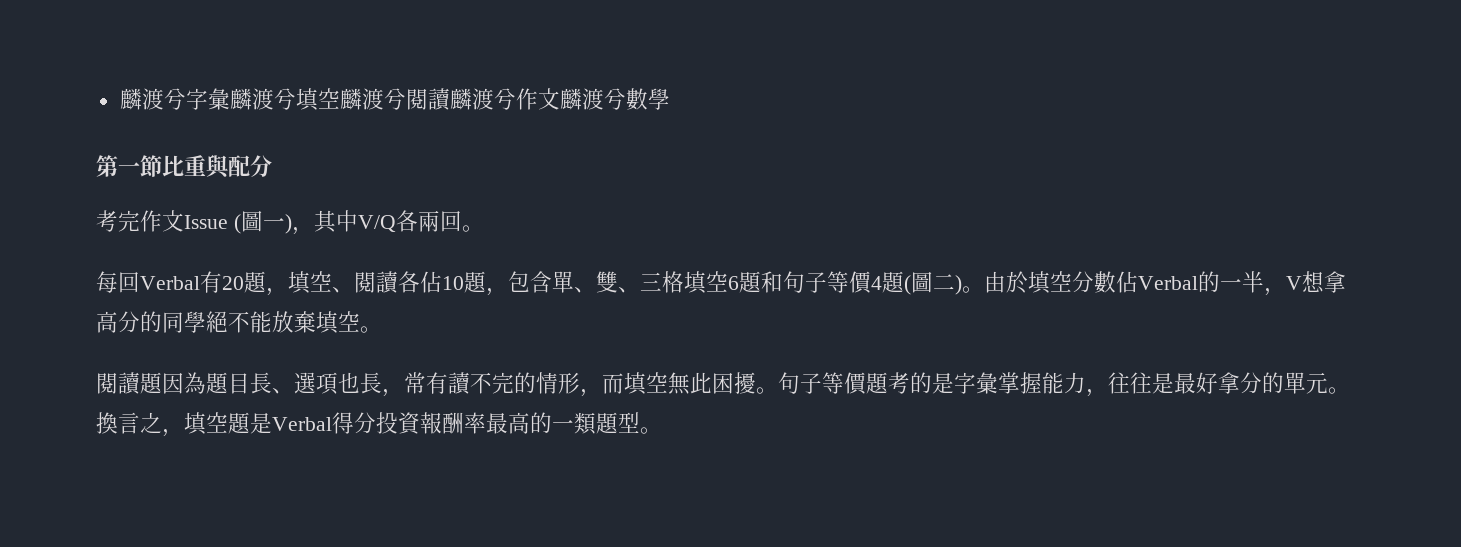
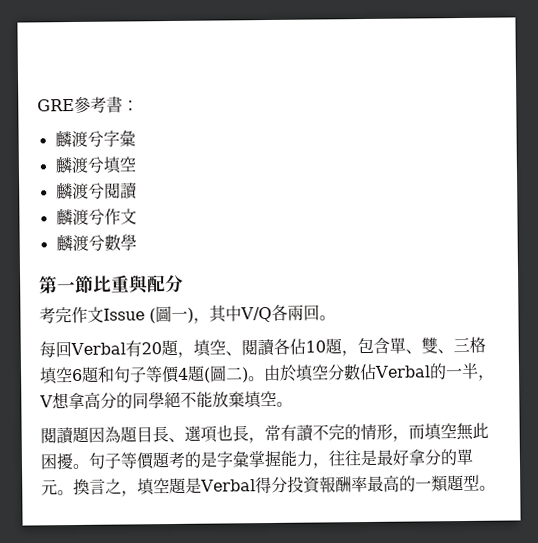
+ GRE參考書：
- 麟渡兮字彙麟渡兮填空麟渡兮閱讀麟渡兮作文麟渡兮數學
+ 麟渡兮字彙
+ 麟渡兮填空
+ 麟渡兮閱讀
+ 麟渡兮作文
+ 麟渡兮數學

